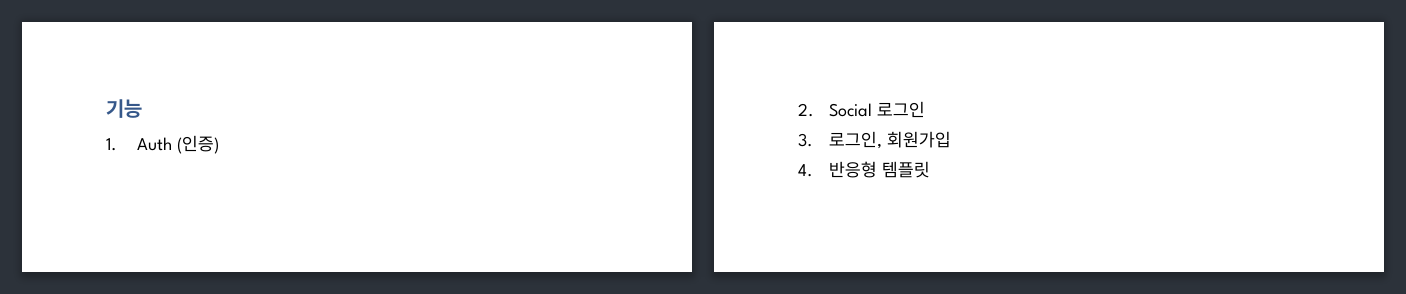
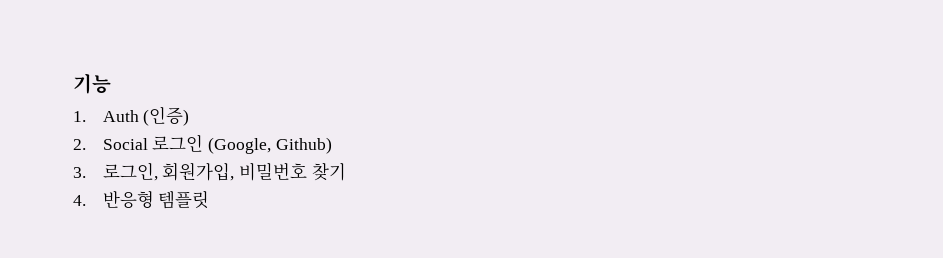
- 2. Social 로그인
+ 2. Social 로그인 (Google, Github)
- 3. 로그인, 회원가입
+ 3. 로그인, 회원가입, 비밀번호 찾기

